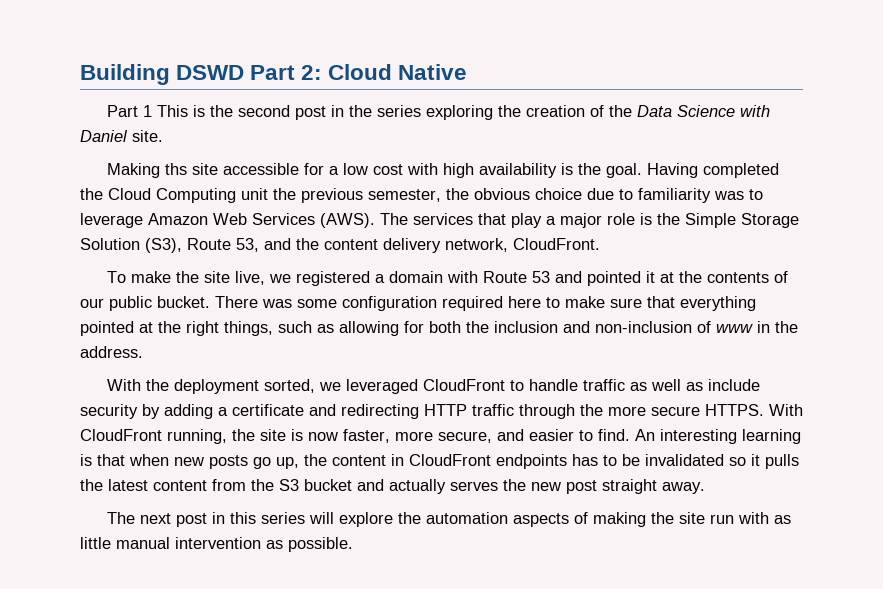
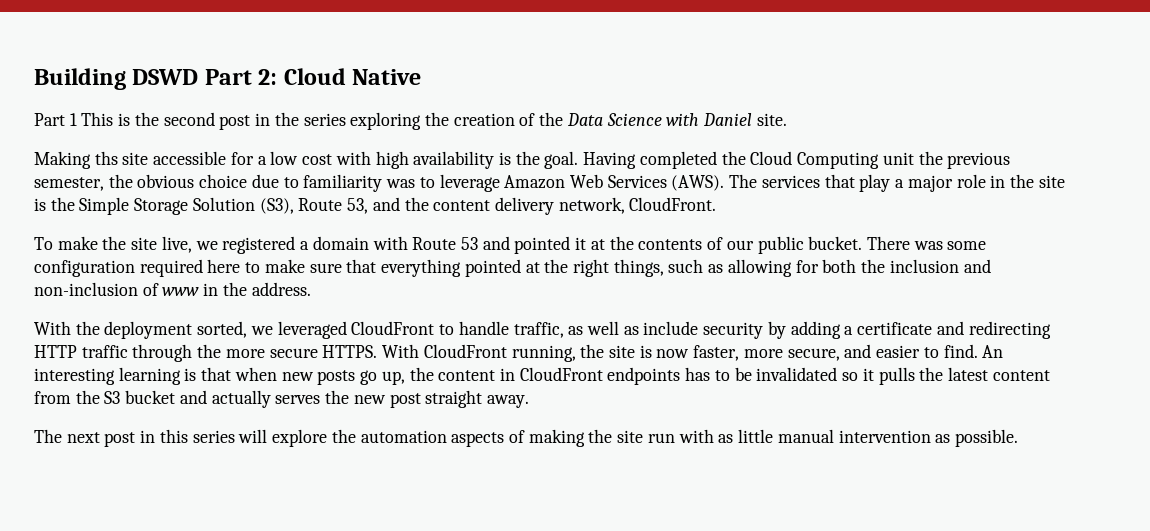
- The services that play a major role is the Simple Storage Solution (S3), Route 53, and the content delivery network, CloudFront.
+ The services that play a major role in the site is the Simple Storage Solution (S3), Route 53, and the content delivery network, CloudFront.
- With the deployment sorted, we leveraged CloudFront to handle traffic as well as include security by adding a certificate and redirecting HTTP traffic through the more secure HTTPS.
+ With the deployment sorted, we leveraged CloudFront to handle traffic, as well as include security by adding a certificate and redirecting HTTP traffic through the more secure HTTPS.

